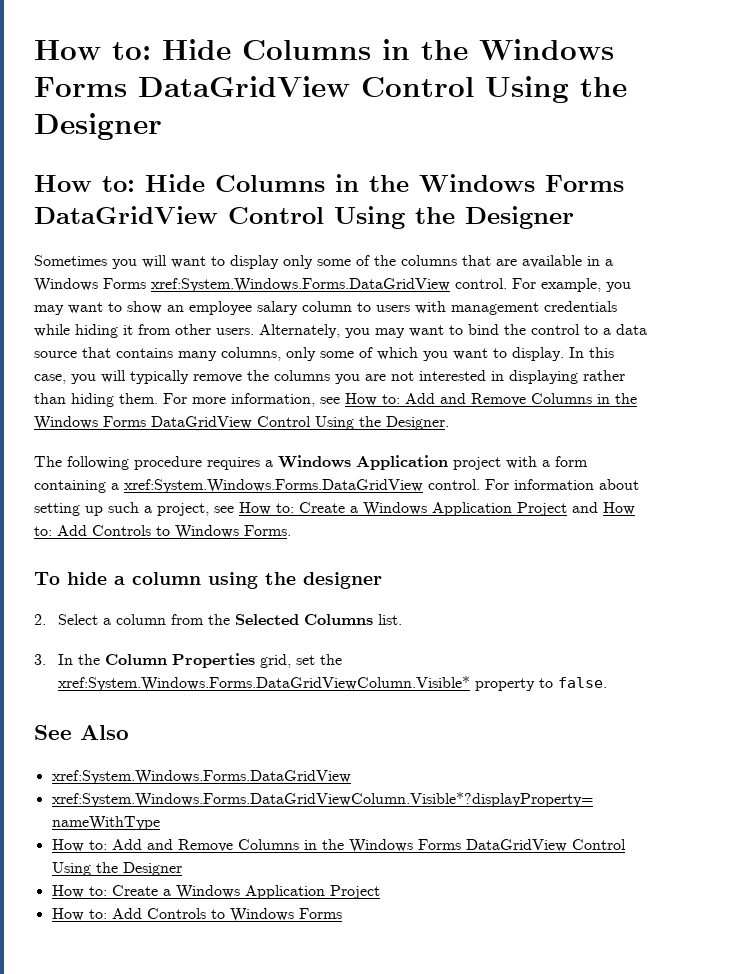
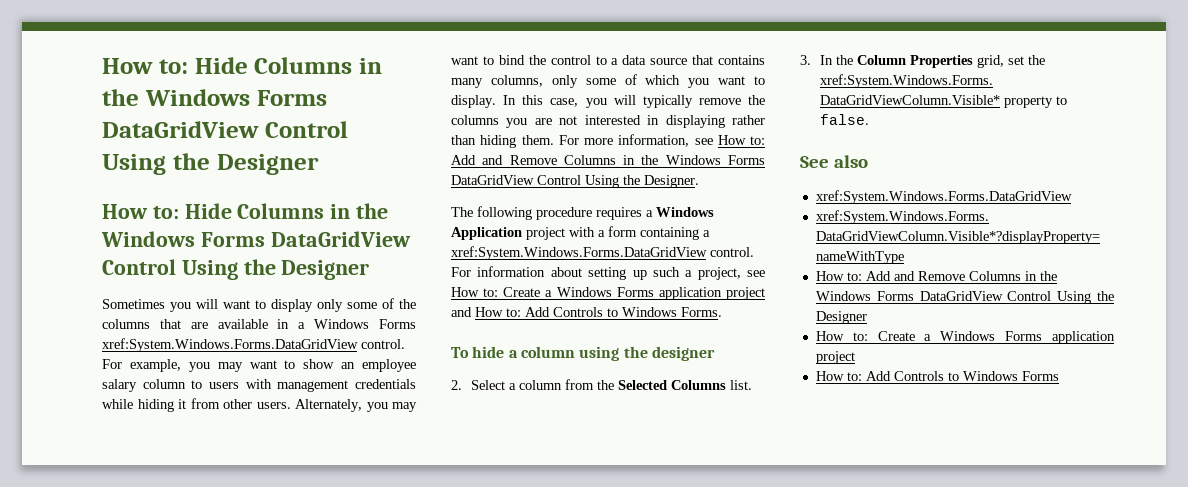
- For information about setting up such a project, see How to: Create a Windows Application Project and How to: Add Controls to Windows Forms.
+ For information about setting up such a project, see How to: Create a Windows Forms application project and How to: Add Controls to Windows Forms.
- See Also
+ See also
  How to: Add and Remove Columns in the Windows Forms DataGridView Control Using the Designer
- How to: Create a Windows Application Project
+ How to: Create a Windows Forms application project

